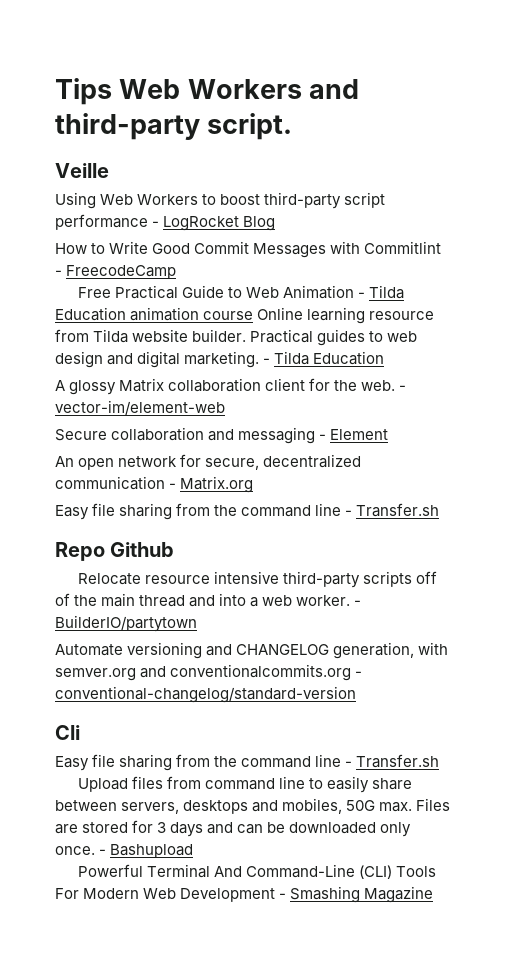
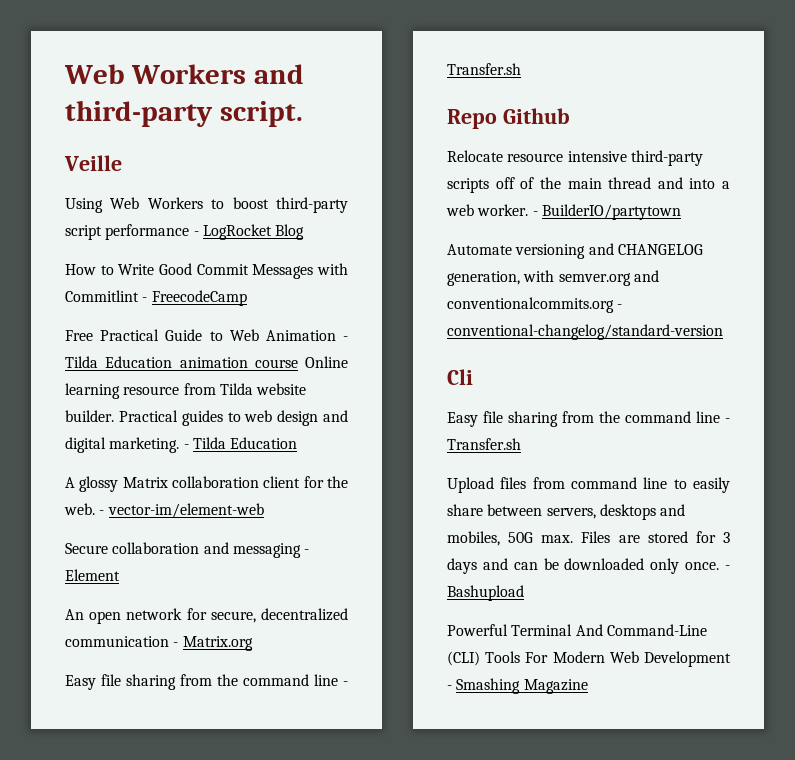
- Tips Web Workers and third-party script.
+ Web Workers and third-party script.

